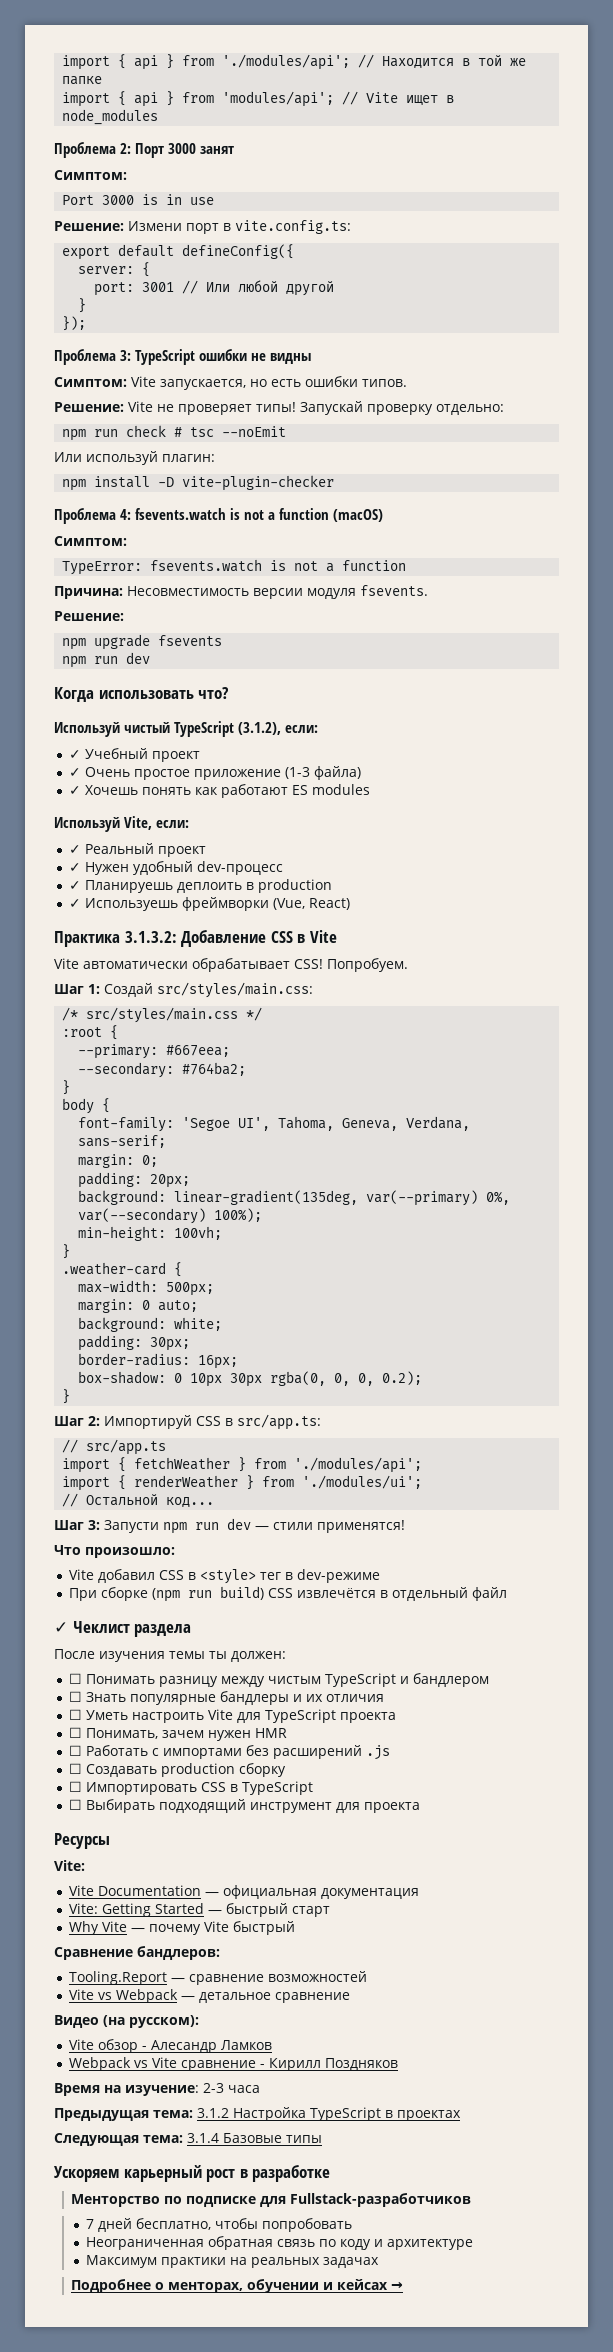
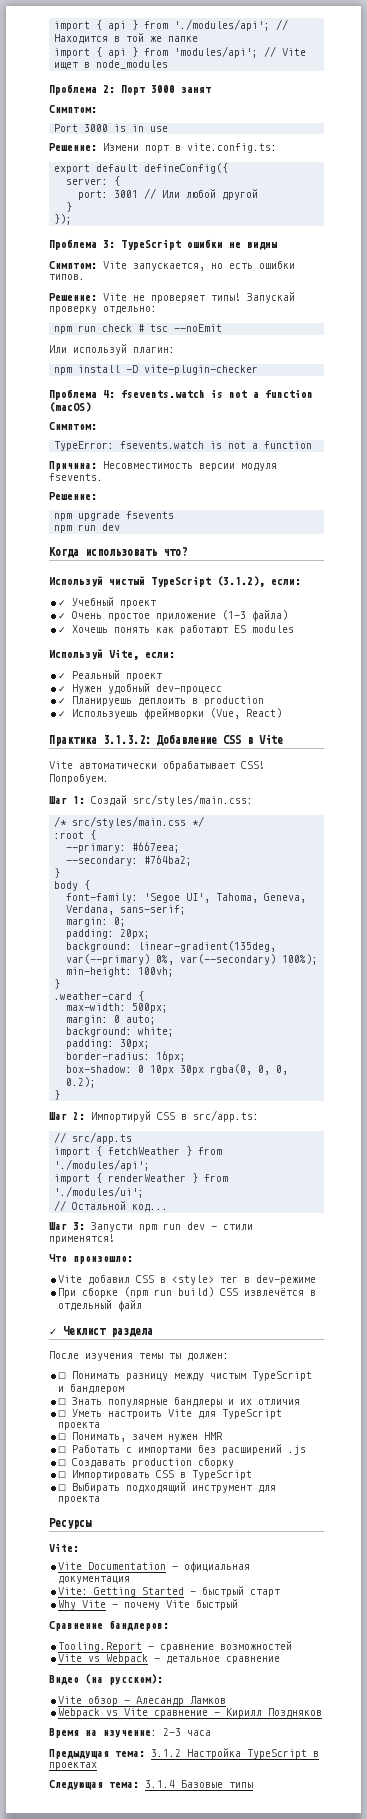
- Ускоряем карьерный рост в разработке
- Менторство по подписке для Fullstack-разработчиков
- 7 дней бесплатно, чтобы попробовать
- Неограниченная обратная связь по коду и архитектуре
- Максимум практики на реальных задачах
- Подробнее о менторах, обучении и кейсах →

